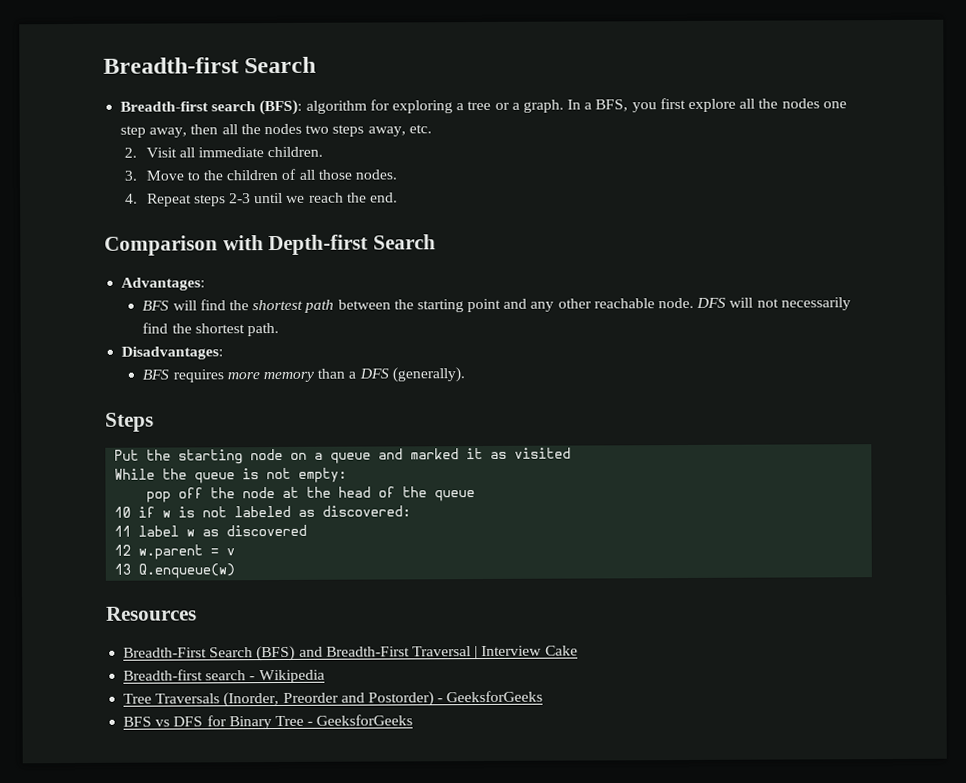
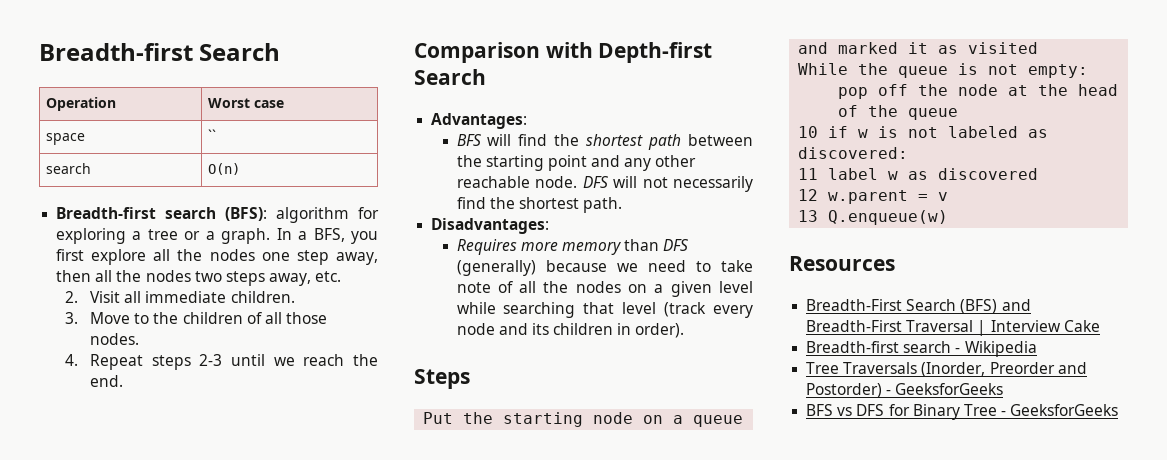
+ Operation | Worst case
+ space | ``
+ search | O(n)
- BFS requires more memory than a DFS (generally).
+ Requires more memory than DFS (generally) because we need to take note of all the nodes on a given level while searching that level (track every node and its children in order).

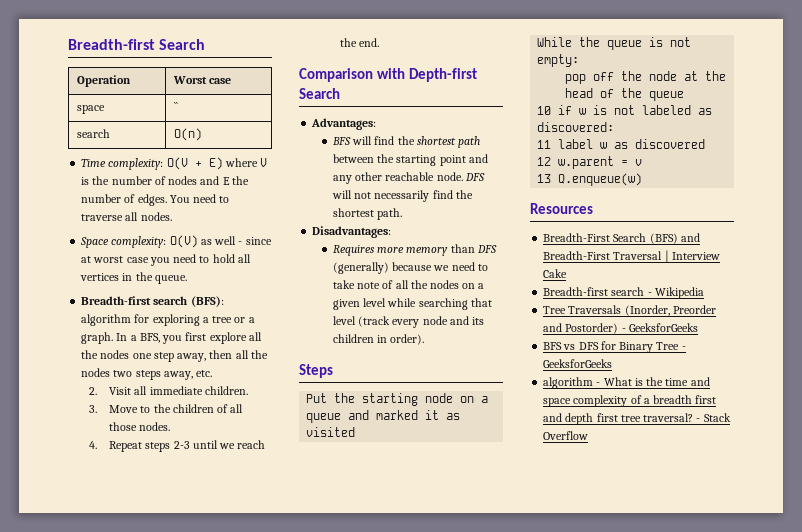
+ Time complexity: O(V + E) where V is the number of nodes and E the number of edges. You need to traverse all nodes.
+ Space complexity: O(V) as well - since at worst case you need to hold all vertices in the queue.
+ algorithm - What is the time and space complexity of a breadth first and depth first tree traversal? - Stack Overflow

